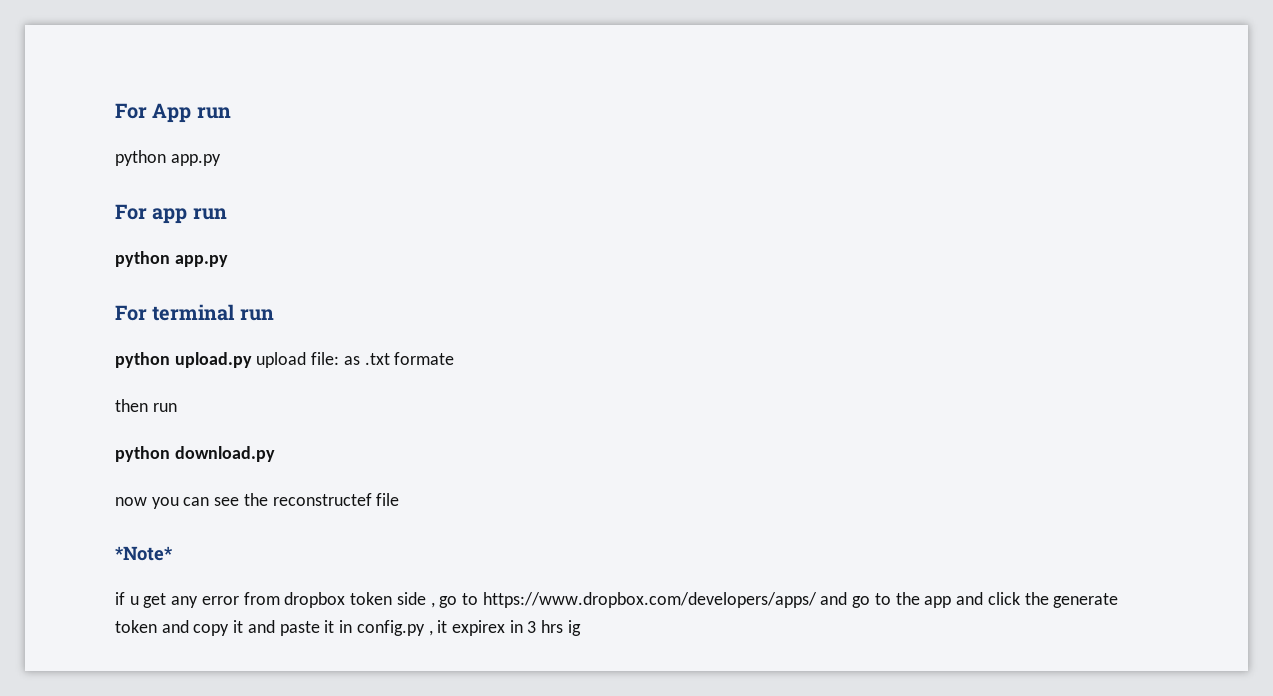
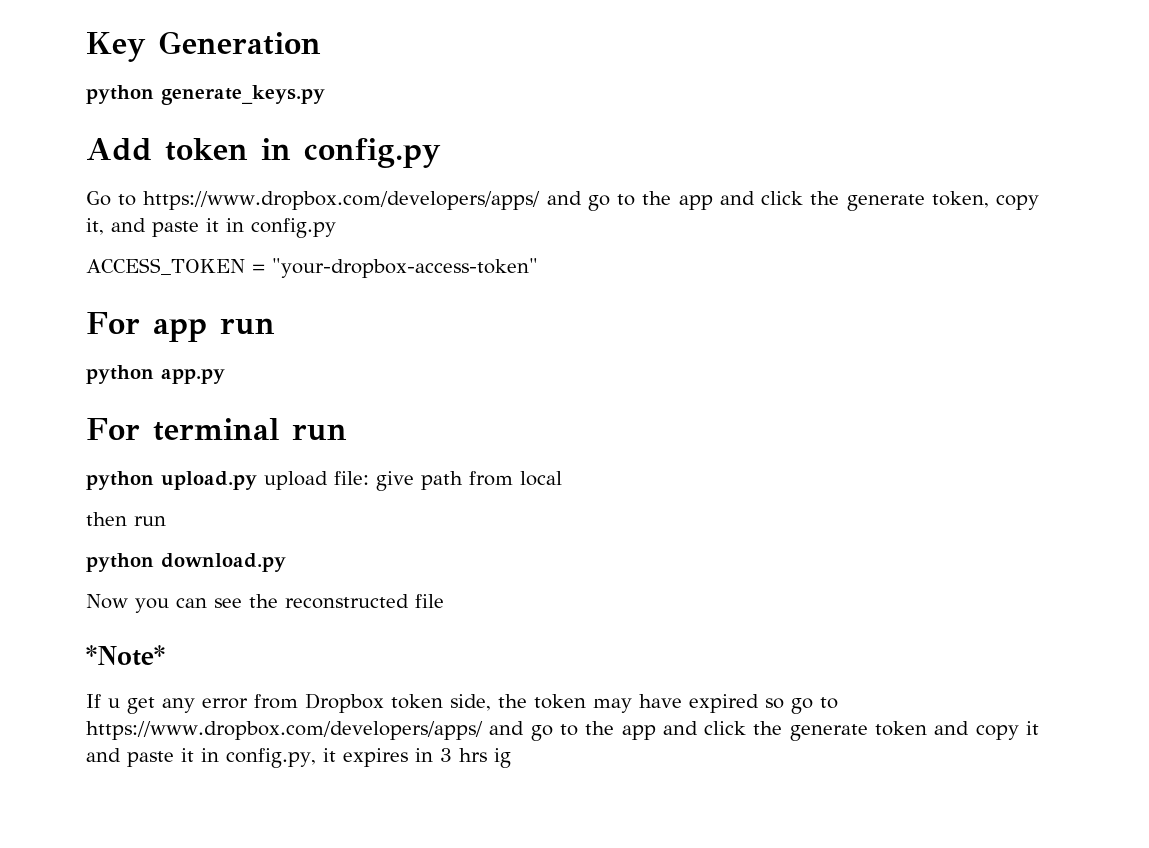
- For App run
- python app.py
+ Key Generation
+ python generate_keys.py
+ Add token in config.py
+ Go to https://www.dropbox.com/developers/apps/ and go to the app and click the generate token, copy it, and paste it in config.py
+ ACCESS_TOKEN = "your-dropbox-access-token"
- python upload.py upload file: as .txt formate
+ python upload.py upload file: give path from local
- now you can see the reconstructef file
+ Now you can see the reconstructed file
- if u get any error from dropbox token side , go to https://www.dropbox.com/developers/apps/ and go to the app and click the generate token and copy it and paste it in config.py , it expirex in 3 hrs ig
+ If u get any error from Dropbox token side, the token may have expired so go to https://www.dropbox.com/developers/apps/ and go to the app and click the generate token and copy it and paste it in config.py, it expires in 3 hrs ig

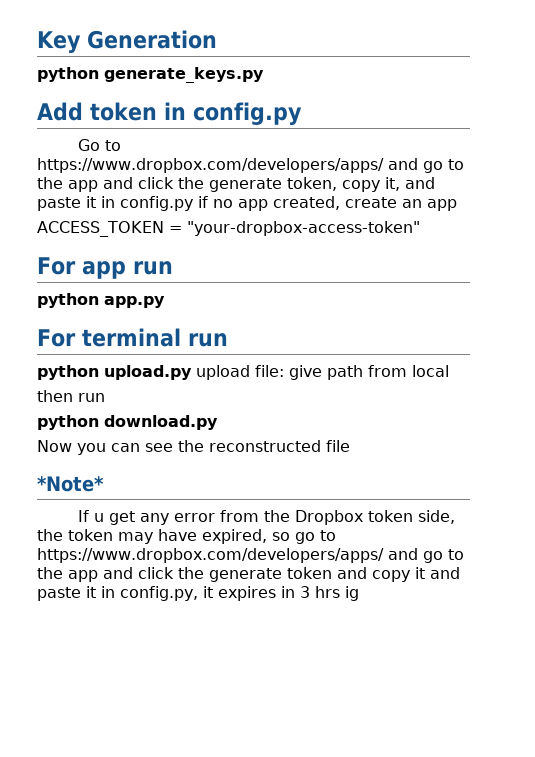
- Go to https://www.dropbox.com/developers/apps/ and go to the app and click the generate token, copy it, and paste it in config.py
+ Go to https://www.dropbox.com/developers/apps/ and go to the app and click the generate token, copy it, and paste it in config.py if no app created, create an app
- If u get any error from Dropbox token side, the token may have expired so go to https://www.dropbox.com/developers/apps/ and go to the app and click the generate token and copy it and paste it in config.py, it expires in 3 hrs ig
+ If u get any error from the Dropbox token side, the token may have expired, so go to https://www.dropbox.com/developers/apps/ and go to the app and click the generate token and copy it and paste it in config.py, it expires in 3 hrs ig

